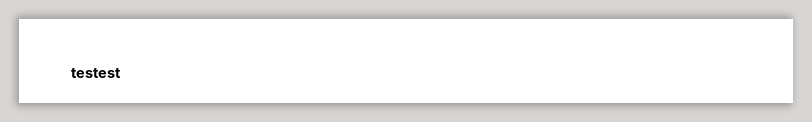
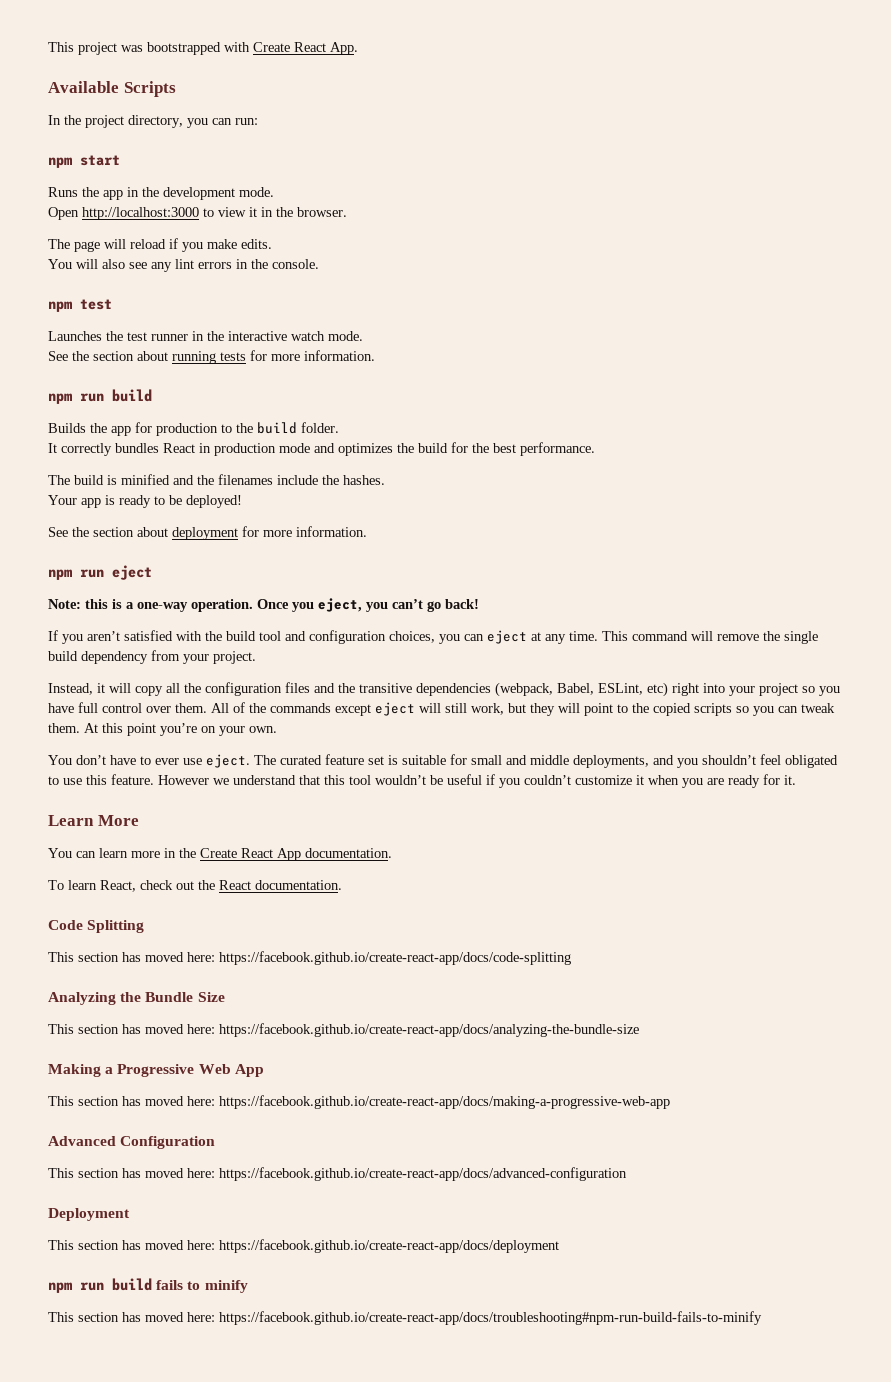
- testest
+ This project was bootstrapped with Create React App.
+ Available Scripts
+ In the project directory, you can run:
+ npm start
+ Runs the app in the development mode.
+ Open http://localhost:3000 to view it in the browser.
+ The page will reload if you make edits.
+ You will also see any lint errors in the console.
+ npm test
+ Launches the test runner in the interactive watch mode.
+ See the section about running tests for more information.
+ npm run build
+ Builds the app for production to the build folder.
+ It correctly bundles React in production mode and optimizes the build for the best performance.
+ The build is minified and the filenames include the hashes.
+ Your app is ready to be deployed!
+ See the section about deployment for more information.
+ npm run eject
+ Note: this is a one-way operation. Once you eject, you can’t go back!
+ If you aren’t satisfied with the build tool and configuration choices, you can eject at any time. This command will remove the single build dependency from your project.
+ Instead, it will copy all the configuration files and the transitive dependencies (webpack, Babel, ESLint, etc) right into your project so you have full control over them. All of the commands except eject will still work, but they will point to the copied scripts so you can tweak them. At this point you’re on your own.
+ You don’t have to ever use eject. The curated feature set is suitable for small and middle deployments, and you shouldn’t feel obligated to use this feature. However we understand that this tool wouldn’t be useful if you couldn’t customize it when you are ready for it.
+ Learn More
+ You can learn more in the Create React App documentation.
+ To learn React, check out the React documentation.
+ Code Splitting
+ This section has moved here: https://facebook.github.io/create-react-app/docs/code-splitting
+ Analyzing the Bundle Size
+ This section has moved here: https://facebook.github.io/create-react-app/docs/analyzing-the-bundle-size
+ Making a Progressive Web App
+ This section has moved here: https://facebook.github.io/create-react-app/docs/making-a-progressive-web-app
+ Advanced Configuration
+ This section has moved here: https://facebook.github.io/create-react-app/docs/advanced-configuration
+ Deployment
+ This section has moved here: https://facebook.github.io/create-react-app/docs/deployment
+ npm run build fails to minify
+ This section has moved here: https://facebook.github.io/create-react-app/docs/troubleshooting#npm-run-build-fails-to-minify

